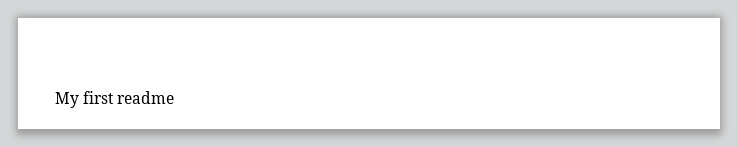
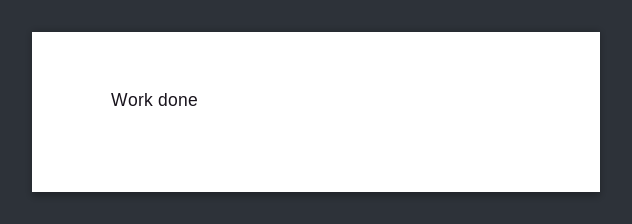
- My first readme
+ Work done

